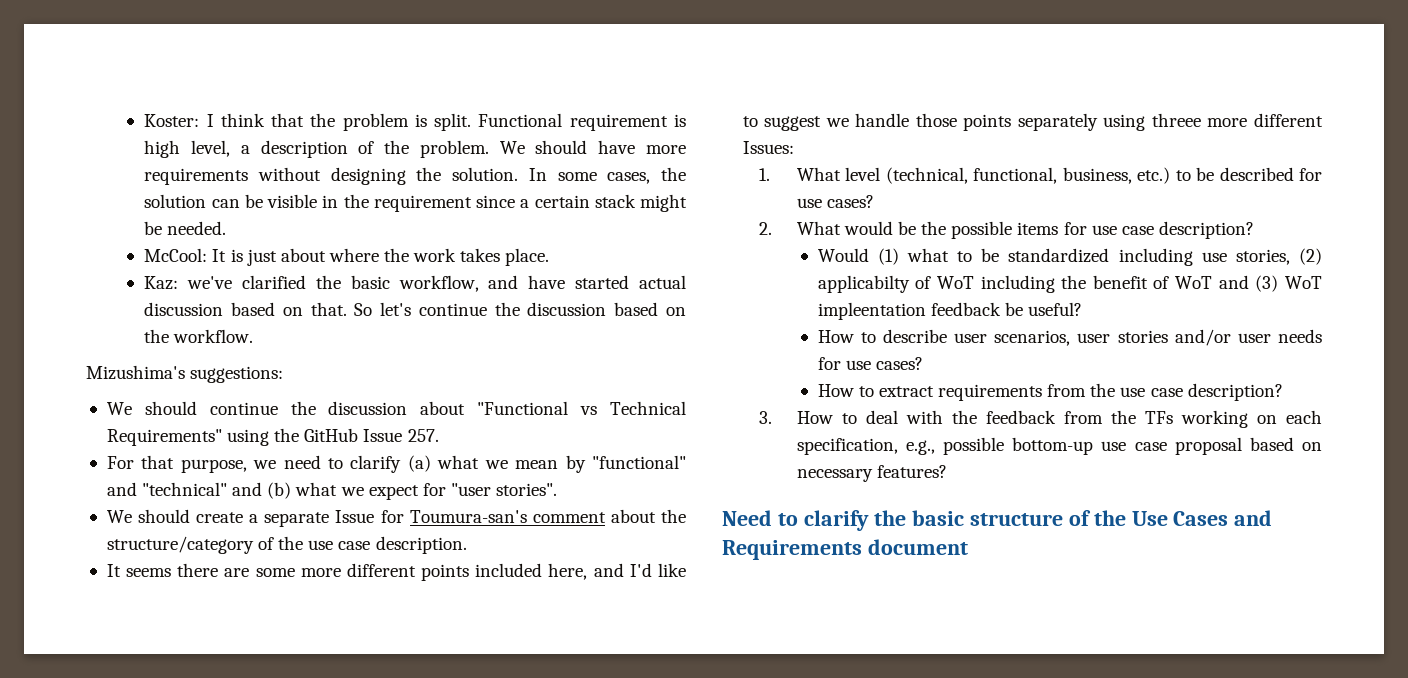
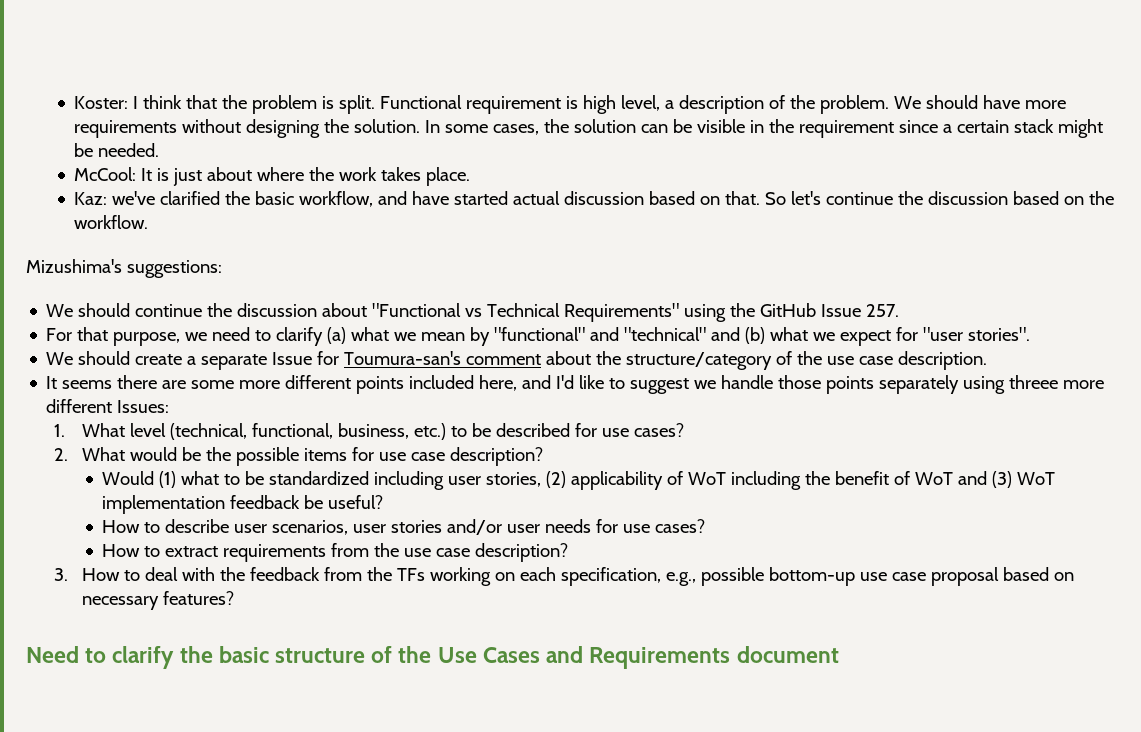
- Would (1) what to be standardized including use stories, (2) applicabilty of WoT including the benefit of WoT and (3) WoT impleentation feedback be useful?
+ Would (1) what to be standardized including user stories, (2) applicability of WoT including the benefit of WoT and (3) WoT implementation feedback be useful?

